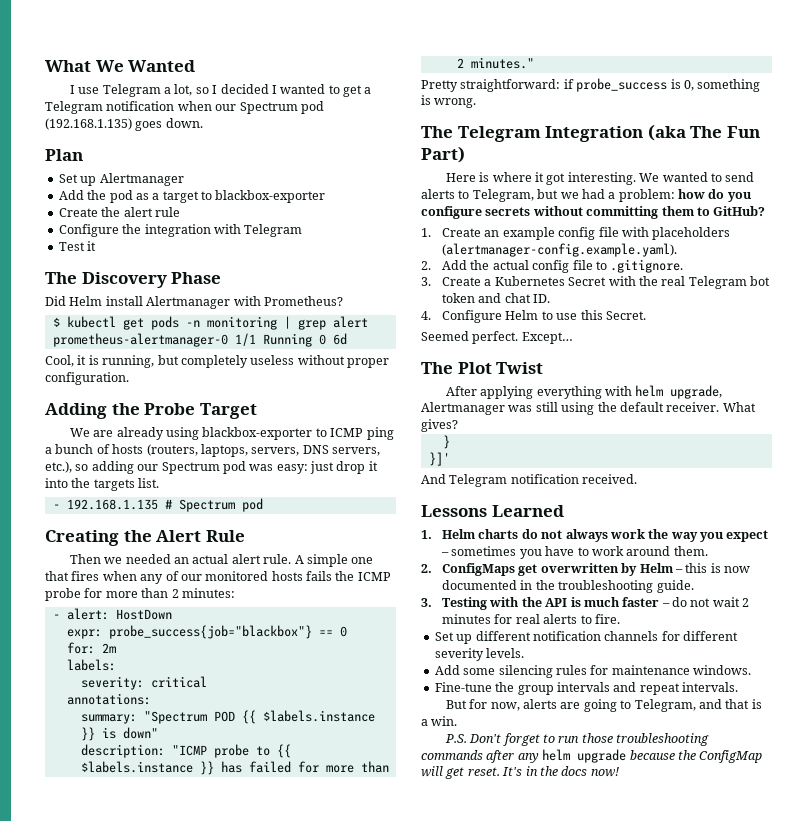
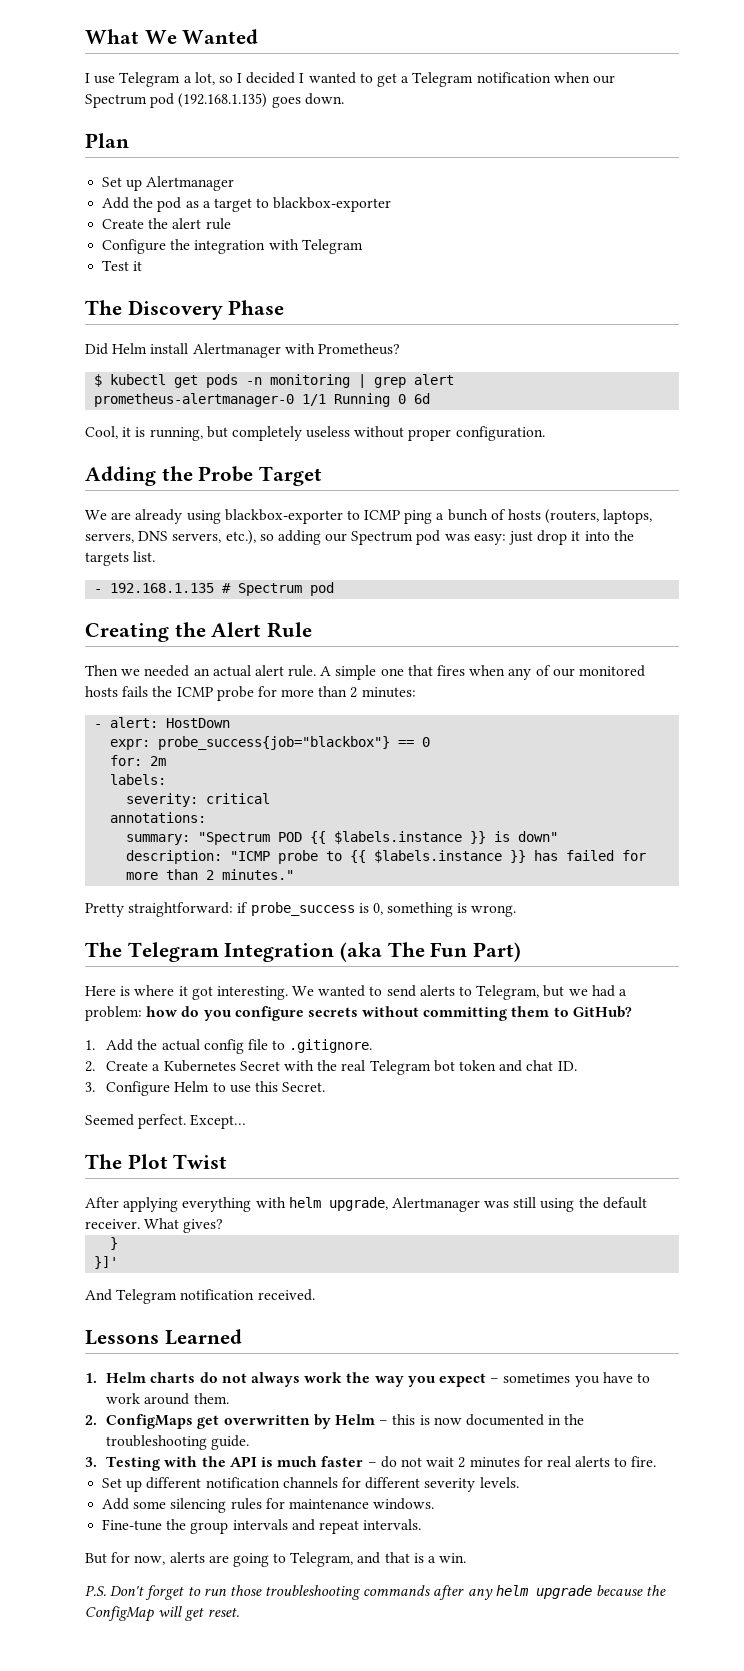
- 1. Create an example config file with placeholders (alertmanager-config.example.yaml).
- 2. Add the actual config file to .gitignore.
+ 1. Add the actual config file to .gitignore.
- 3. Create a Kubernetes Secret with the real Telegram bot token and chat ID.
+ 2. Create a Kubernetes Secret with the real Telegram bot token and chat ID.
- 4. Configure Helm to use this Secret.
+ 3. Configure Helm to use this Secret.
- It's in the docs now!

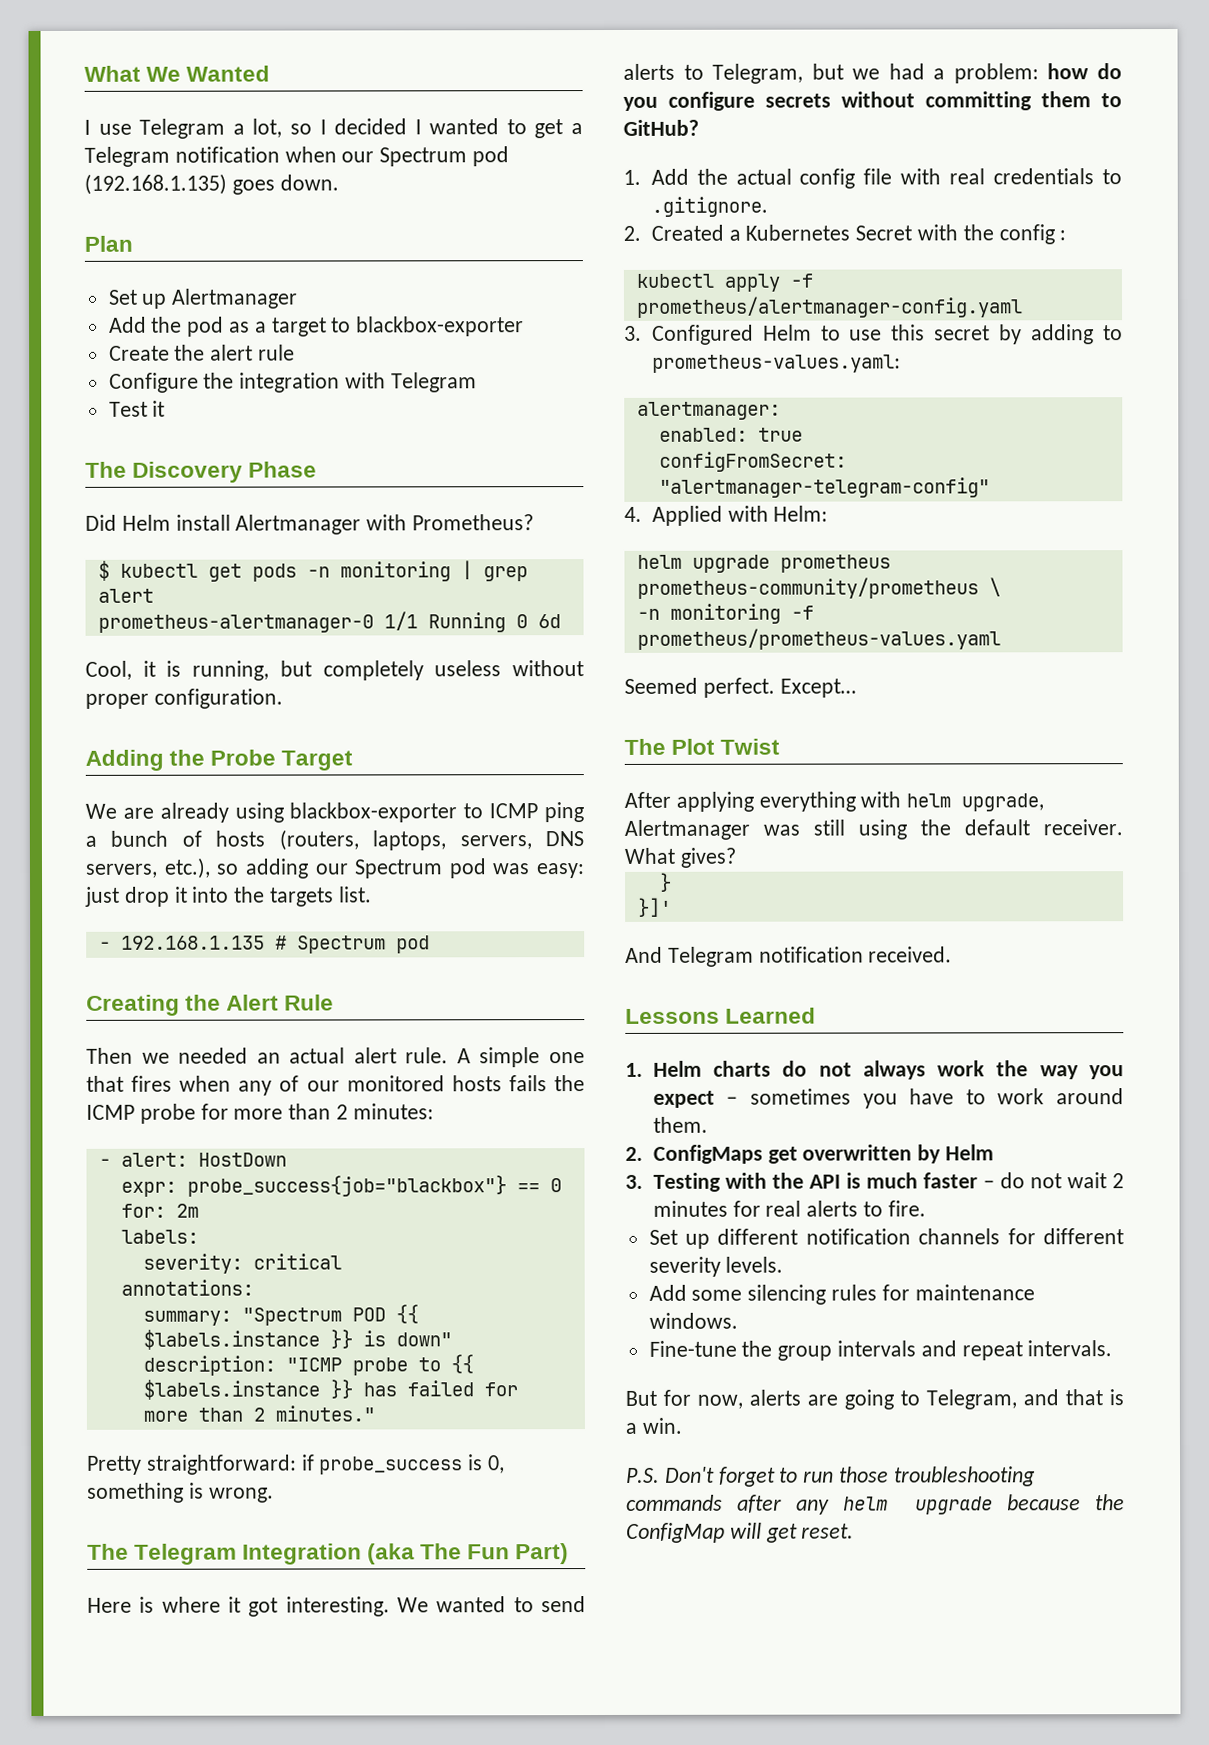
- 1. Add the actual config file to .gitignore.
+ 1. Add the actual config file with real credentials to .gitignore.
- 2. Create a Kubernetes Secret with the real Telegram bot token and chat ID.
- 3. Configure Helm to use this Secret.
+ 2. Created a Kubernetes Secret with the config :
+ kubectl apply -f prometheus/alertmanager-config.yaml
+ 3. Configured Helm to use this secret by adding to prometheus-values.yaml:
+ alertmanager:
+ enabled: true
+ configFromSecret: "alertmanager-telegram-config"
+ 4. Applied with Helm:
+ helm upgrade prometheus prometheus-community/prometheus \
+ -n monitoring -f prometheus/prometheus-values.yaml
- 2. ConfigMaps get overwritten by Helm – this is now documented in the troubleshooting guide.
+ 2. ConfigMaps get overwritten by Helm

